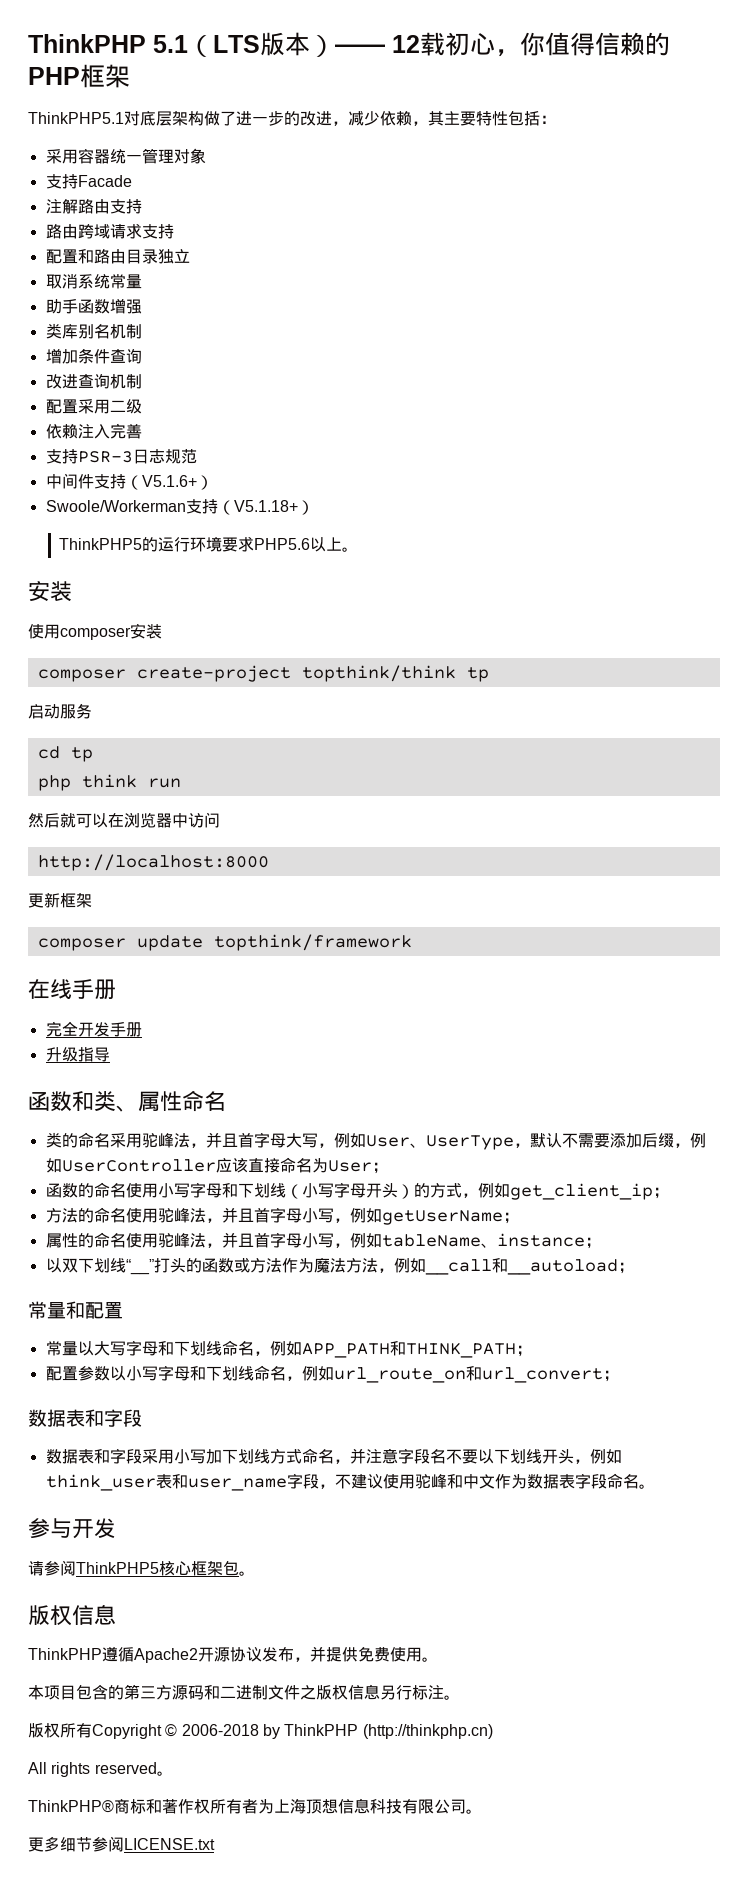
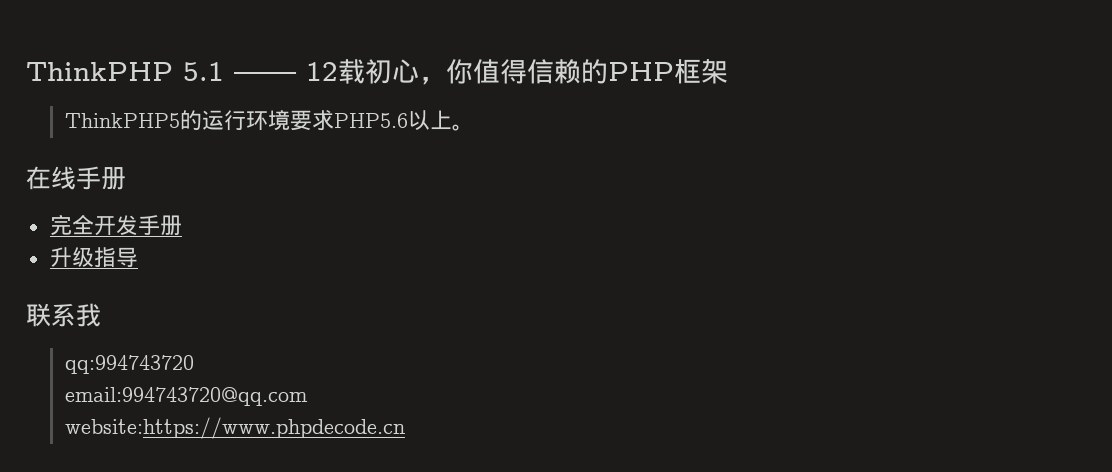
- ThinkPHP 5.1（LTS版本）—— 12载初心，你值得信赖的PHP框架
+ ThinkPHP 5.1 —— 12载初心，你值得信赖的PHP框架
- ThinkPHP5.1对底层架构做了进一步的改进，减少依赖，其主要特性包括：
- 采用容器统一管理对象
- 支持Facade
- 注解路由支持
- 路由跨域请求支持
- 配置和路由目录独立
- 取消系统常量
- 助手函数增强
- 类库别名机制
- 增加条件查询
- 改进查询机制
- 配置采用二级
- 依赖注入完善
- 支持PSR-3日志规范
- 中间件支持（V5.1.6+）
- Swoole/Workerman支持（V5.1.18+）
  ThinkPHP5的运行环境要求PHP5.6以上。
- 安装
- 使用composer安装
- composer create-project topthink/think tp
- 启动服务
- cd tp
- php think run
- 然后就可以在浏览器中访问
- http://localhost:8000
- 更新框架
- composer update topthink/framework
- 函数和类、属性命名
- 类的命名采用驼峰法，并且首字母大写，例如User、UserType，默认不需要添加后缀，例如UserController应该直接命名为User；
- 函数的命名使用小写字母和下划线（小写字母开头）的方式，例如get_client_ip；
- 方法的命名使用驼峰法，并且首字母小写，例如getUserName；
- 属性的命名使用驼峰法，并且首字母小写，例如tableName、instance；
- 以双下划线“__”打头的函数或方法作为魔法方法，例如__call和__autoload；
- 常量和配置
- 常量以大写字母和下划线命名，例如APP_PATH和THINK_PATH；
- 配置参数以小写字母和下划线命名，例如url_route_on和url_convert；
- 数据表和字段
- 数据表和字段采用小写加下划线方式命名，并注意字段名不要以下划线开头，例如think_user表和user_name字段，不建议使用驼峰和中文作为数据表字段命名。
- 参与开发
- 请参阅ThinkPHP5核心框架包。
- 版权信息
- ThinkPHP遵循Apache2开源协议发布，并提供免费使用。
- 本项目包含的第三方源码和二进制文件之版权信息另行标注。
- 版权所有Copyright © 2006-2018 by ThinkPHP (http://thinkphp.cn)
- All rights reserved。
- ThinkPHP®商标和著作权所有者为上海顶想信息科技有限公司。
- 更多细节参阅LICENSE.txt
+ 联系我
+ qq:994743720
+ email:994743720@qq.com
+ website:https://www.phpdecode.cn

